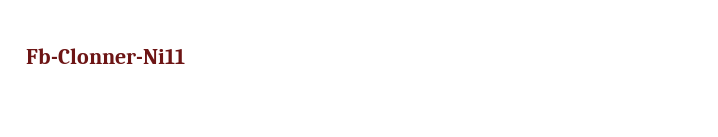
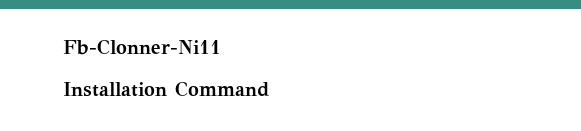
+ Installation Command

